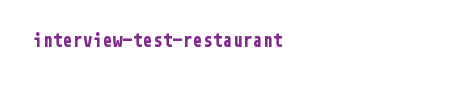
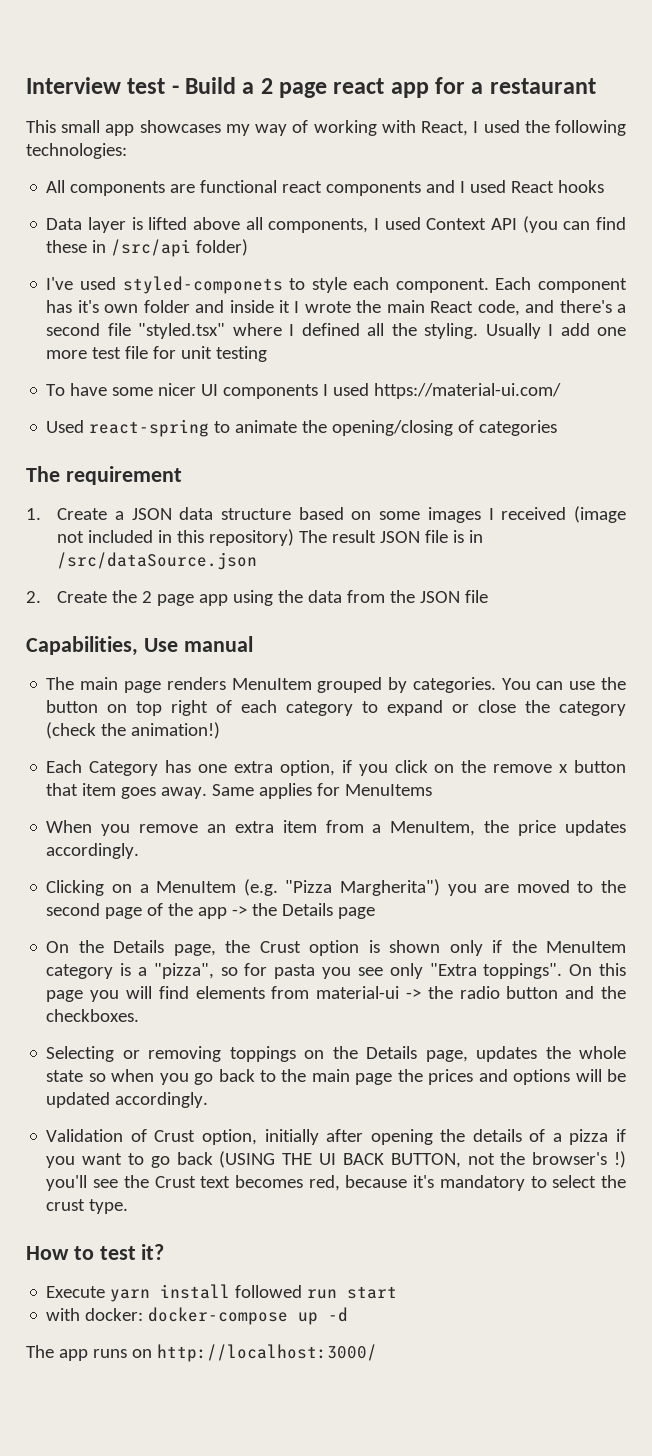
- interview-test-restaurant
+ Interview test - Build a 2 page react app for a restaurant
+ This small app showcases my way of working with React, I used the following technologies:
+ All components are functional react components and I used React hooks
+ Data layer is lifted above all components, I used Context API (you can find these in /src/api folder)
+ I've used styled-componets to style each component. Each component has it's own folder and inside it I wrote the main React code, and there's a second file "styled.tsx" where I defined all the styling. Usually I add one more test file for unit testing
+ To have some nicer UI components I used https://material-ui.com/
+ Used react-spring to animate the opening/closing of categories
+ The requirement
+ 1. Create a JSON data structure based on some images I received (image not included in this repository) The result JSON file is in /src/dataSource.json
+ 2. Create the 2 page app using the data from the JSON file
+ Capabilities, Use manual
+ The main page renders MenuItem grouped by categories. You can use the button on top right of each category to expand or close the category (check the animation!)
+ Each Category has one extra option, if you click on the remove x button that item goes away. Same applies for MenuItems
+ When you remove an extra item from a MenuItem, the price updates accordingly.
+ Clicking on a MenuItem (e.g. "Pizza Margherita") you are moved to the second page of the app -> the Details page
+ On the Details page, the Crust option is shown only if the MenuItem category is a "pizza", so for pasta you see only "Extra toppings". On this page you will find elements from material-ui -> the radio button and the checkboxes.
+ Selecting or removing toppings on the Details page, updates the whole state so when you go back to the main page the prices and options will be updated accordingly.
+ Validation of Crust option, initially after opening the details of a pizza if you want to go back (USING THE UI BACK BUTTON, not the browser's !) you'll see the Crust text becomes red, because it's mandatory to select the crust type.
+ How to test it?
+ Execute yarn install followed run start
+ with docker: docker-compose up -d
+ The app runs on http://localhost:3000/

